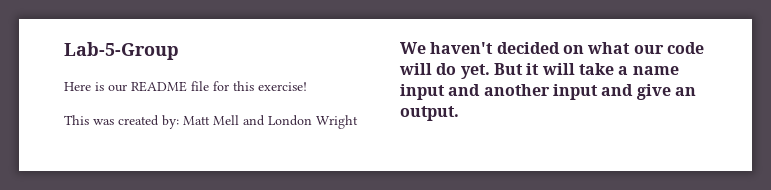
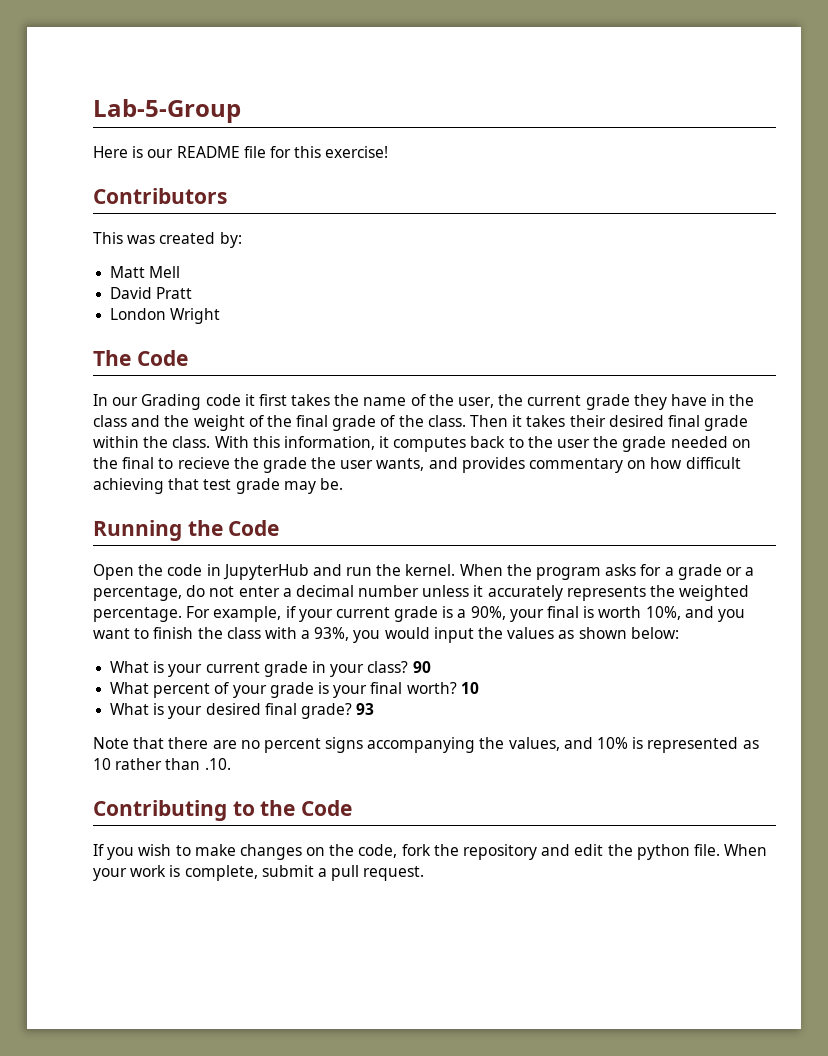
+ Contributors
- This was created by: Matt Mell and London Wright
+ This was created by:
+ Matt Mell
+ David Pratt
+ London Wright
- We haven't decided on what our code will do yet. But it will take a name input and another input and give an output.
+ The Code
+ In our Grading code it first takes the name of the user, the current grade they have in the class and the weight of the final grade of the class. Then it takes their desired final grade within the class. With this information, it computes back to the user the grade needed on the final to recieve the grade the user wants, and provides commentary on how difficult achieving that test grade may be.
+ Running the Code
+ Open the code in JupyterHub and run the kernel. When the program asks for a grade or a percentage, do not enter a decimal number unless it accurately represents the weighted percentage. For example, if your current grade is a 90%, your final is worth 10%, and you want to finish the class with a 93%, you would input the values as shown below:
+ What is your current grade in your class? 90
+ What percent of your grade is your final worth? 10
+ What is your desired final grade? 93
+ Note that there are no percent signs accompanying the values, and 10% is represented as 10 rather than .10.
+ Contributing to the Code
+ If you wish to make changes on the code, fork the repository and edit the python file. When your work is complete, submit a pull request.

